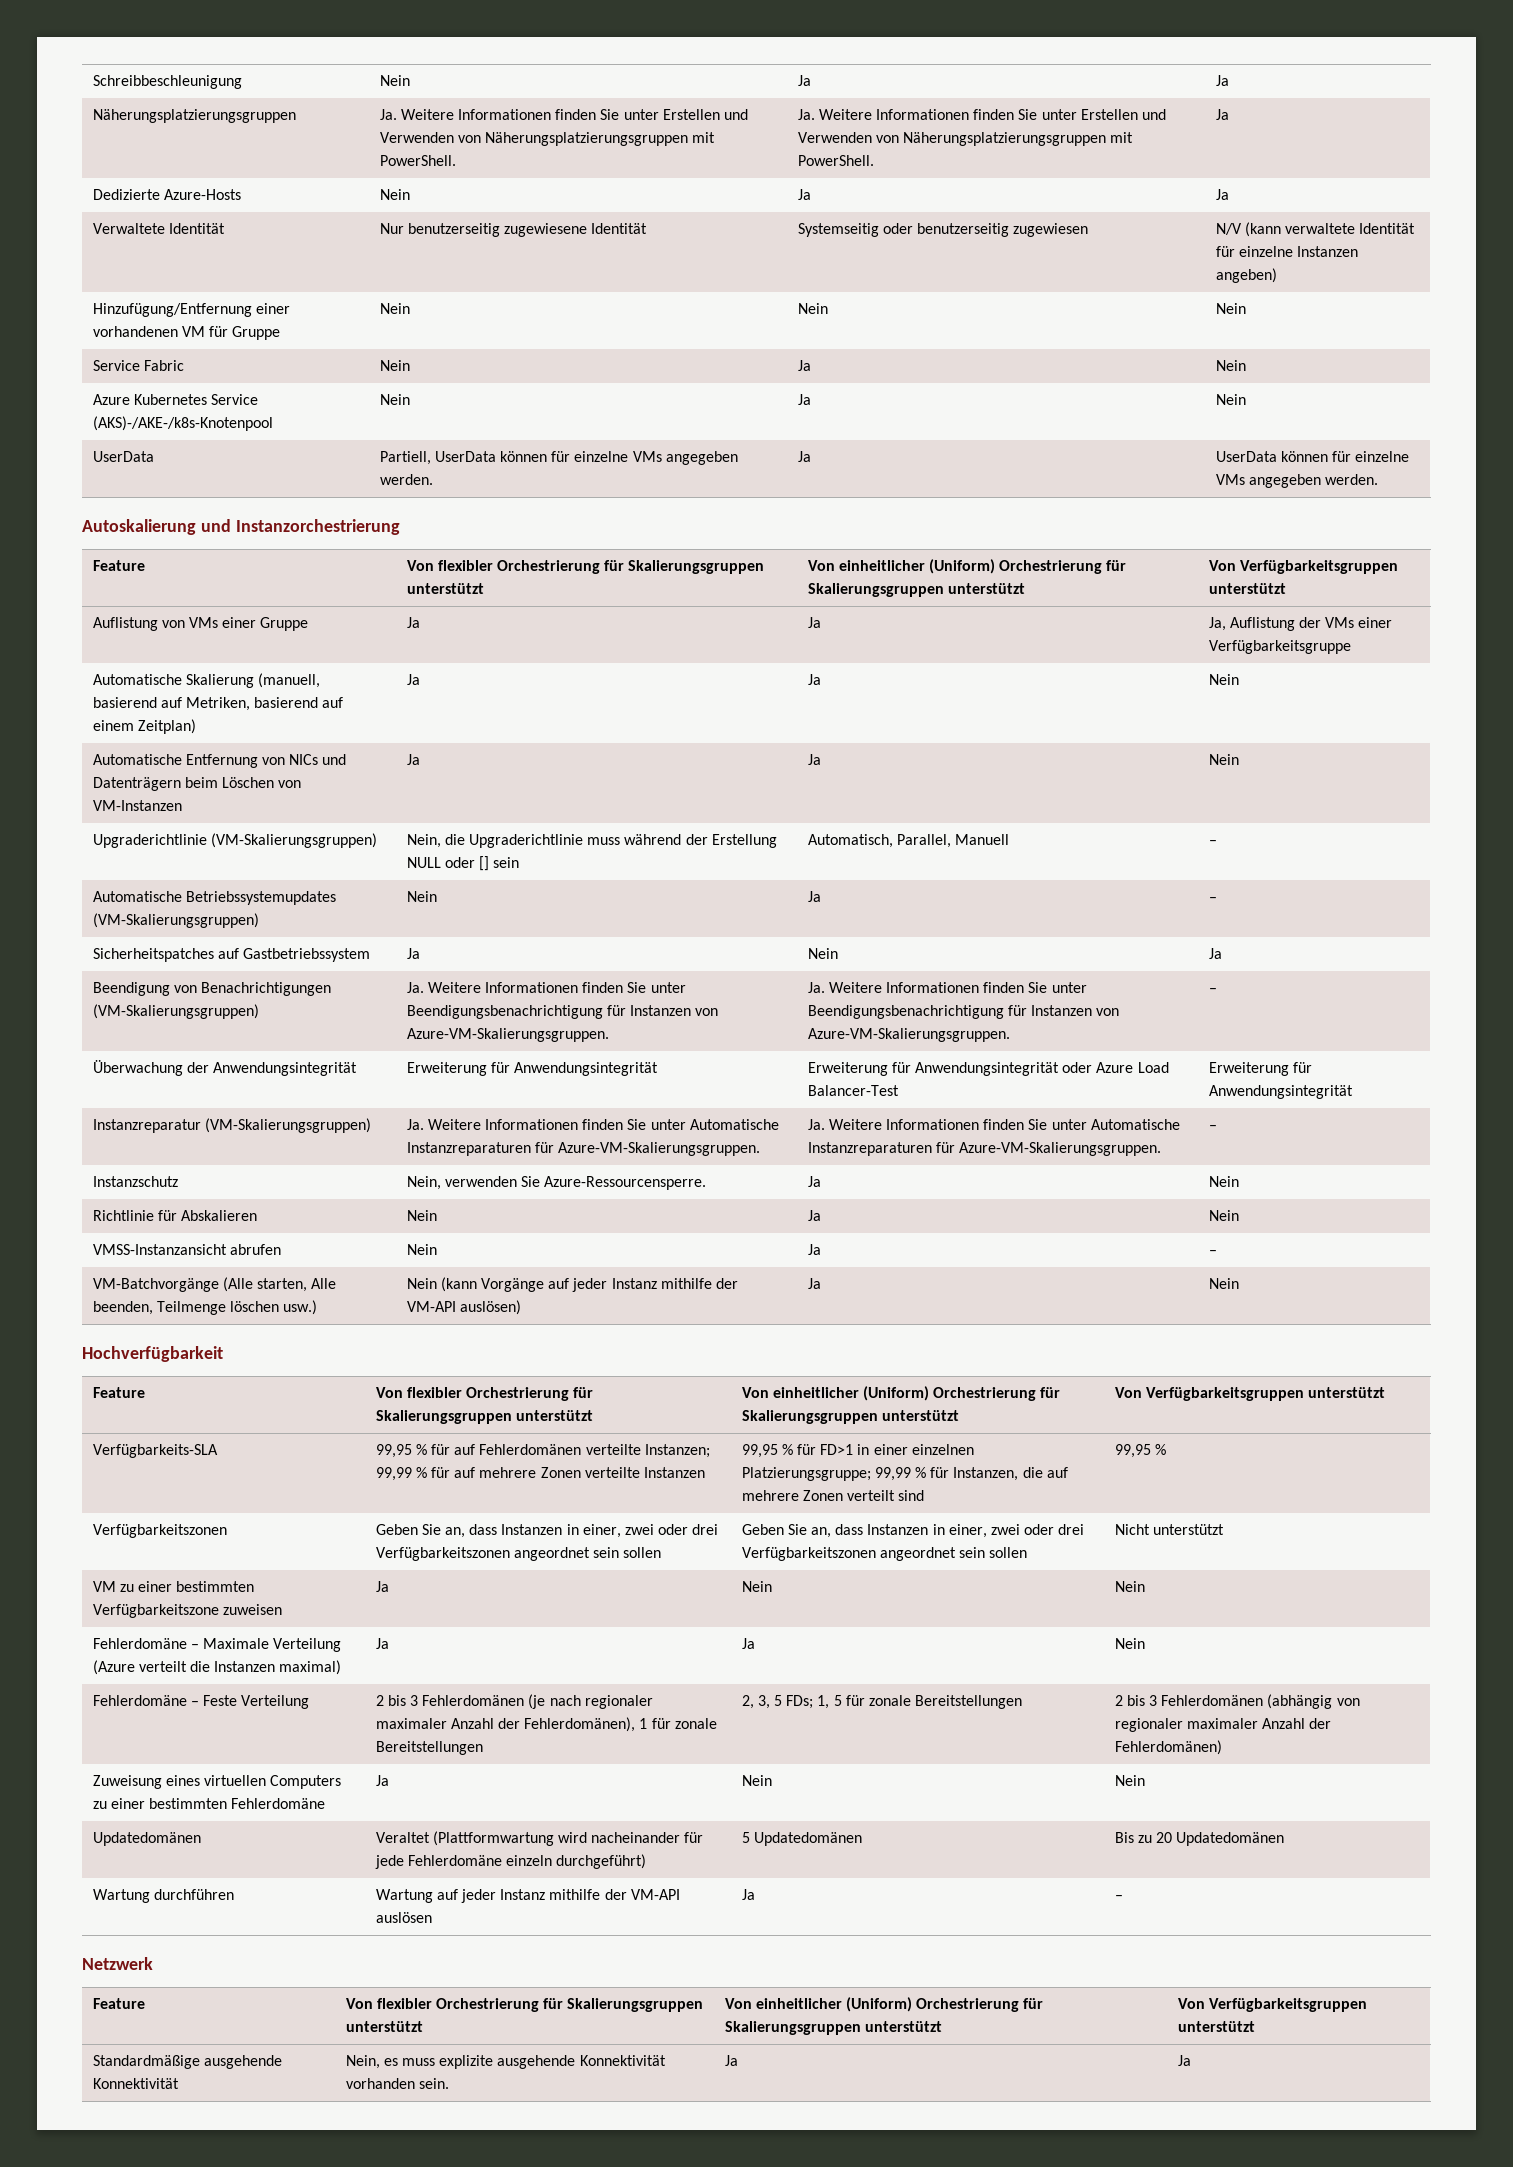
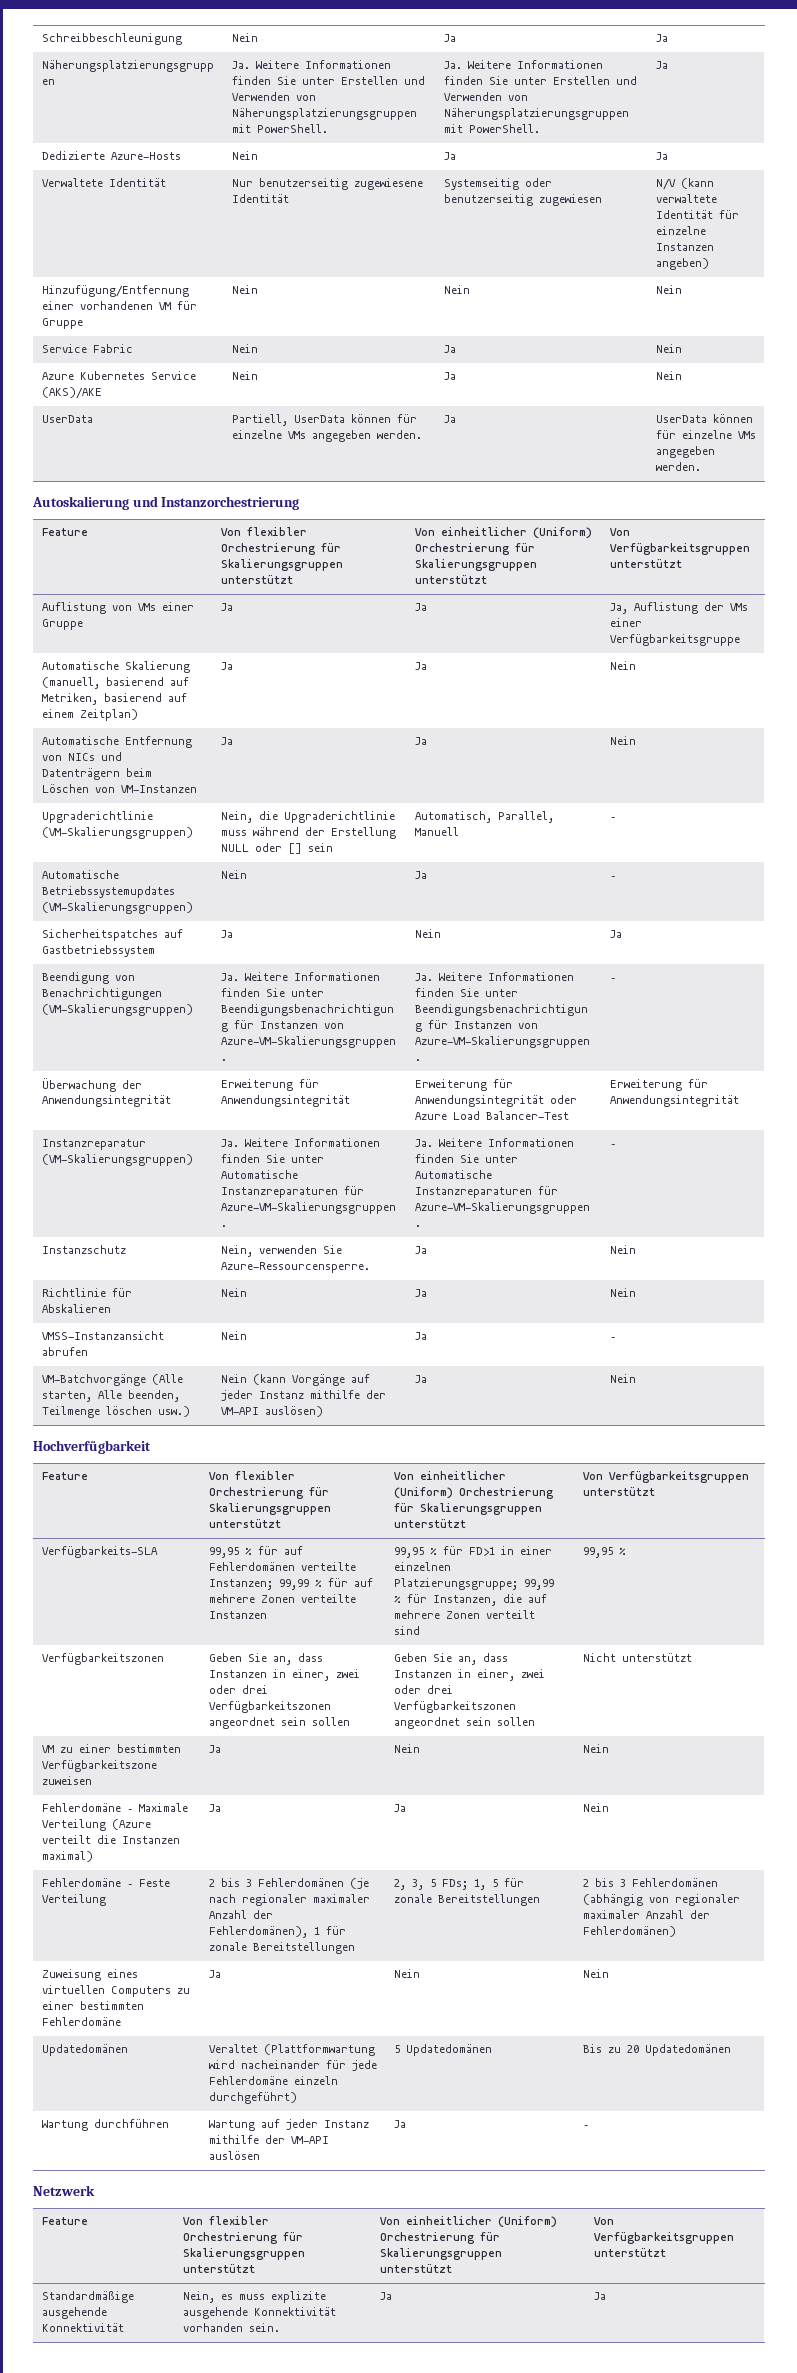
- Azure Kubernetes Service (AKS)-/AKE-/k8s-Knotenpool | Nein | Ja | Nein
+ Azure Kubernetes Service (AKS)/AKE | Nein | Ja | Nein

